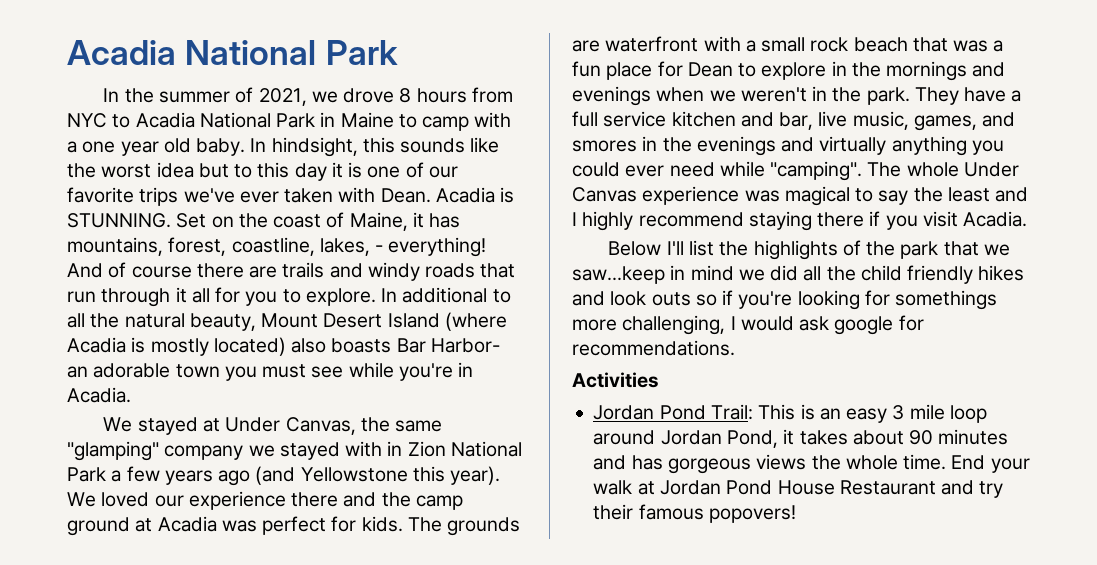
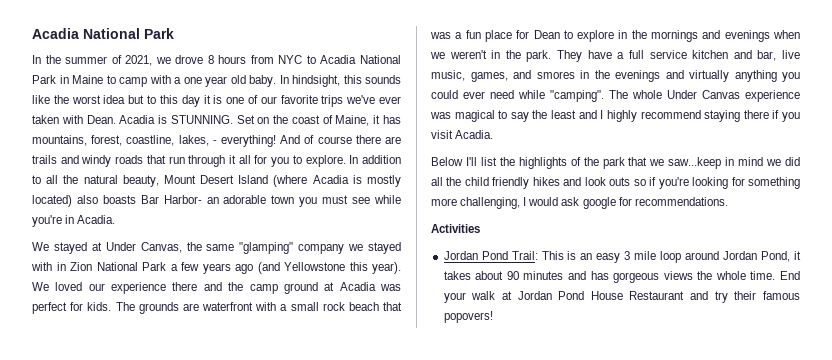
- In additional to all the natural beauty, Mount Desert Island (where Acadia is mostly located) also boasts Bar Harbor- an adorable town you must see while you're in Acadia.
+ In addition to all the natural beauty, Mount Desert Island (where Acadia is mostly located) also boasts Bar Harbor- an adorable town you must see while you're in Acadia.
- Below I'll list the highlights of the park that we saw...keep in mind we did all the child friendly hikes and look outs so if you're looking for somethings more challenging, I would ask google for recommendations.
+ Below I'll list the highlights of the park that we saw...keep in mind we did all the child friendly hikes and look outs so if you're looking for something more challenging, I would ask google for recommendations.

